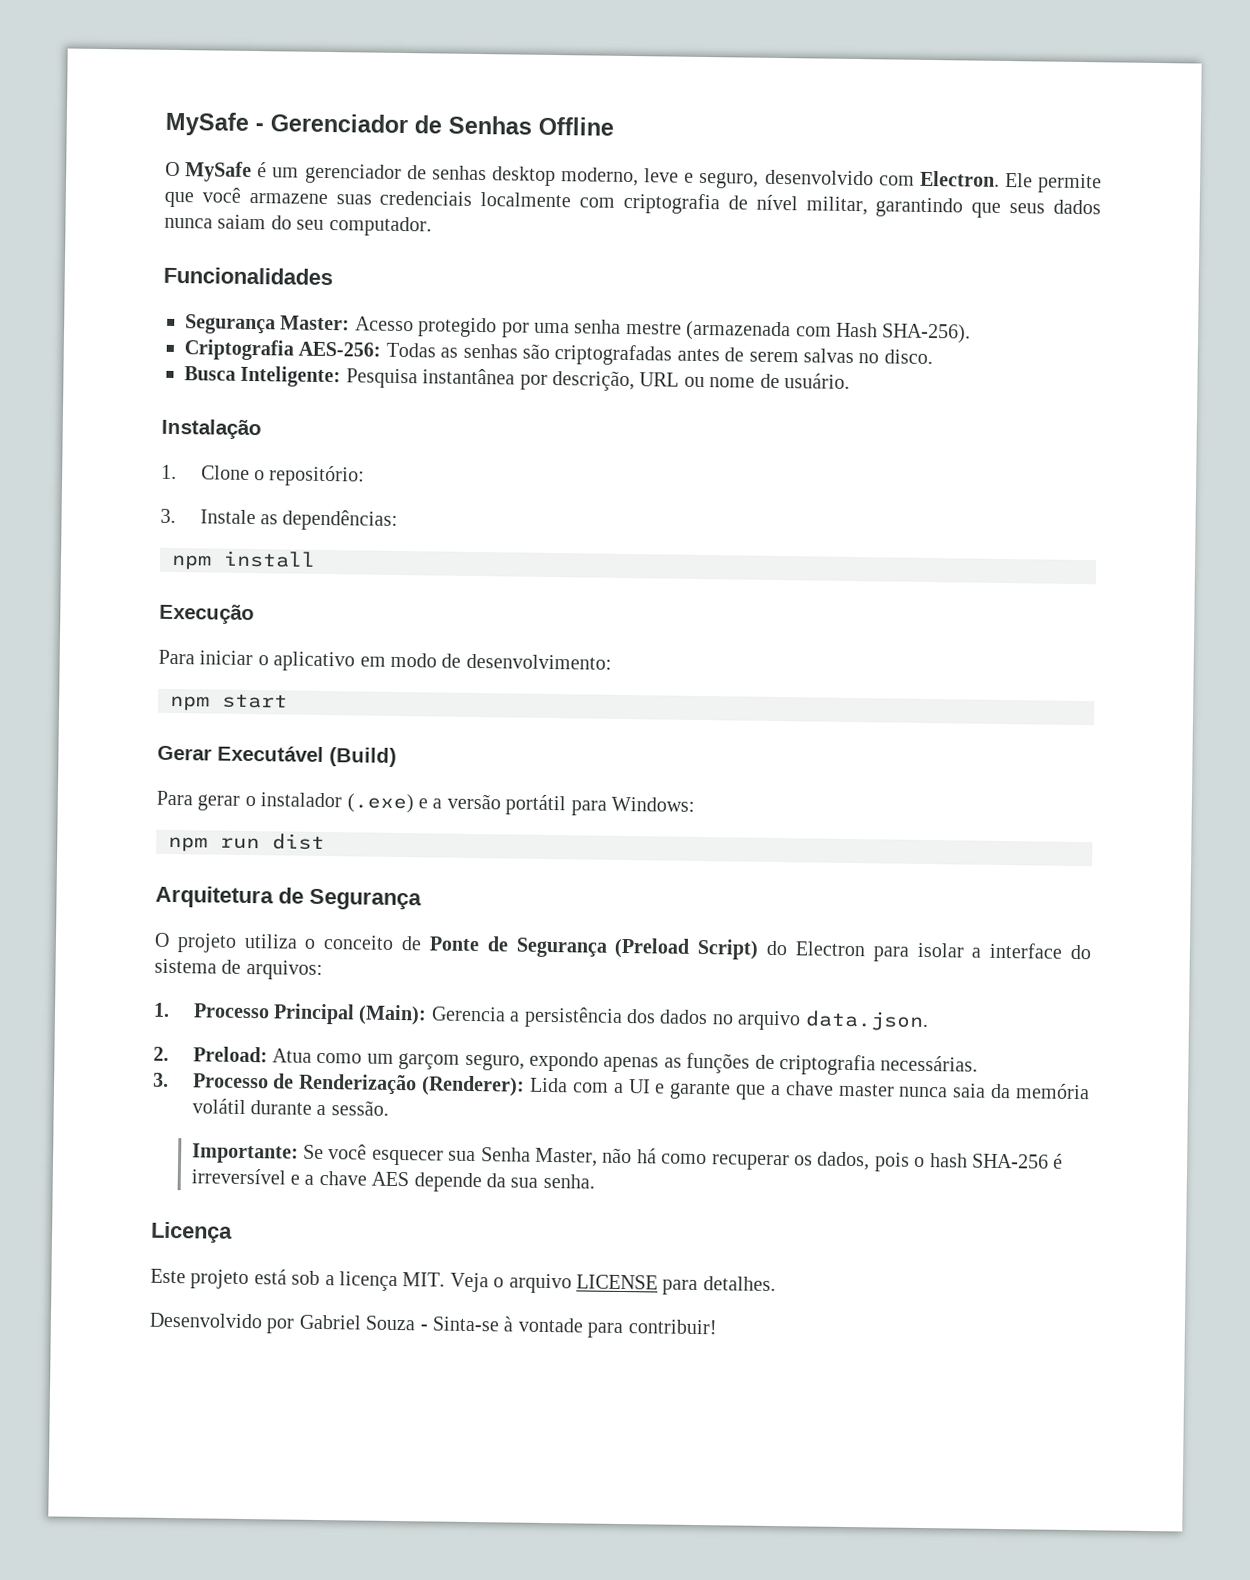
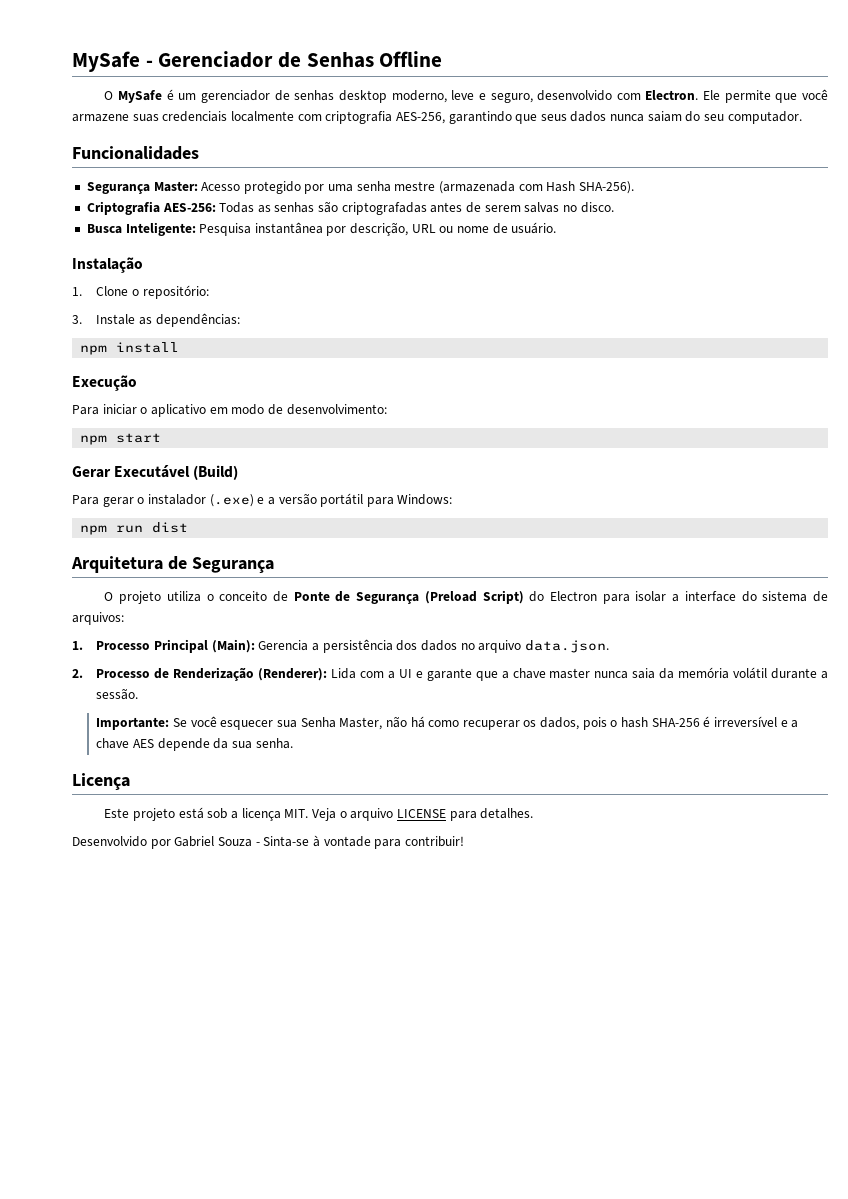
- Ele permite que você armazene suas credenciais localmente com criptografia de nível militar, garantindo que seus dados nunca saiam do seu computador.
+ Ele permite que você armazene suas credenciais localmente com criptografia AES-256, garantindo que seus dados nunca saiam do seu computador.
- 2. Preload: Atua como um garçom seguro, expondo apenas as funções de criptografia necessárias.
- 3. Processo de Renderização (Renderer): Lida com a UI e garante que a chave master nunca saia da memória volátil durante a sessão.
+ 2. Processo de Renderização (Renderer): Lida com a UI e garante que a chave master nunca saia da memória volátil durante a sessão.

